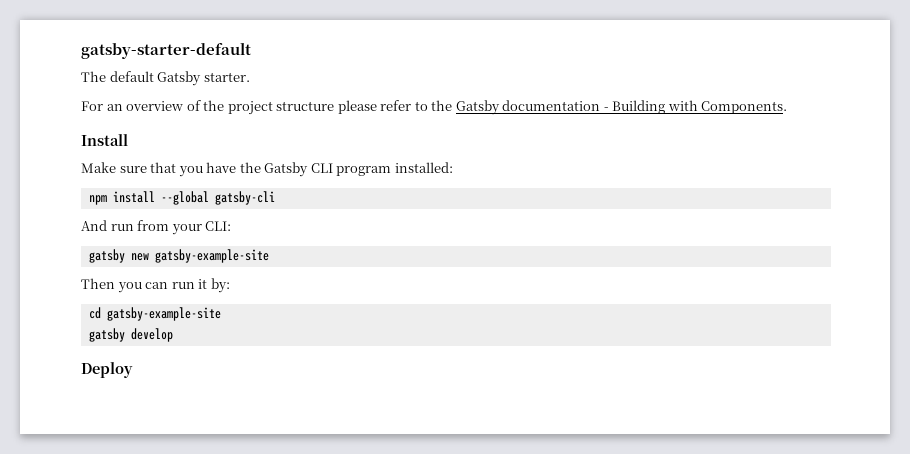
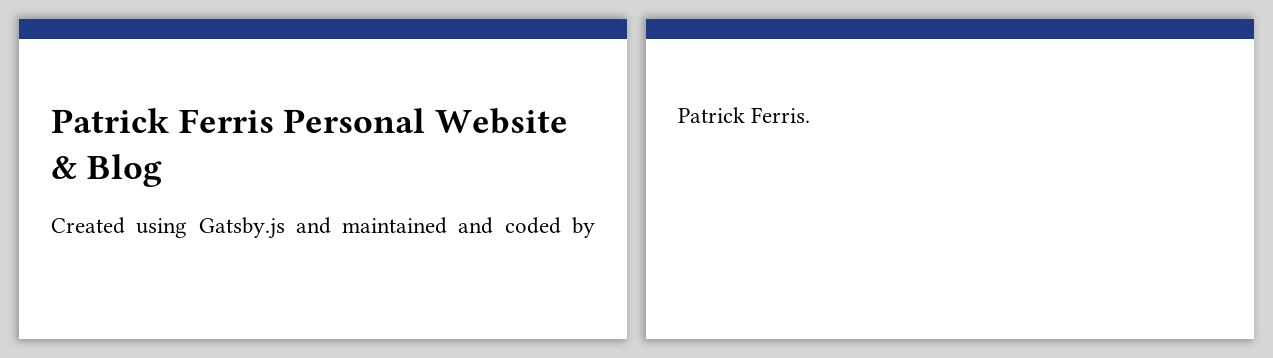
- gatsby-starter-default
- The default Gatsby starter.
- For an overview of the project structure please refer to the Gatsby documentation - Building with Components.
- Install
- Make sure that you have the Gatsby CLI program installed:
- npm install --global gatsby-cli
- And run from your CLI:
- gatsby new gatsby-example-site
- Then you can run it by:
- cd gatsby-example-site
- gatsby develop
- Deploy
+ Patrick Ferris Personal Website & Blog
+ Created using Gatsby.js and maintained and coded by Patrick Ferris.

